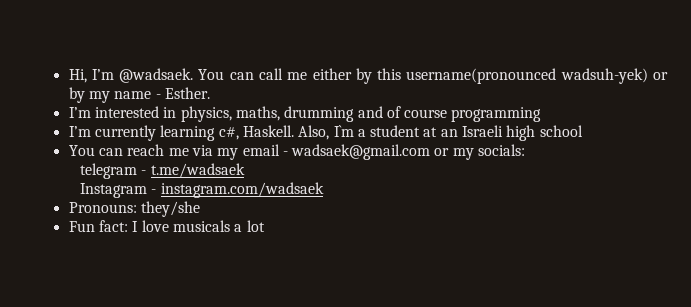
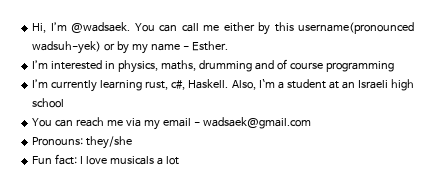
- I’m currently learning c#, Haskell.
+ I’m currently learning rust, c#, Haskell.
- You can reach me via my email - wadsaek@gmail.com or my socials:
- telegram - t.me/wadsaek
- Instagram - instagram.com/wadsaek
+ You can reach me via my email - wadsaek@gmail.com

